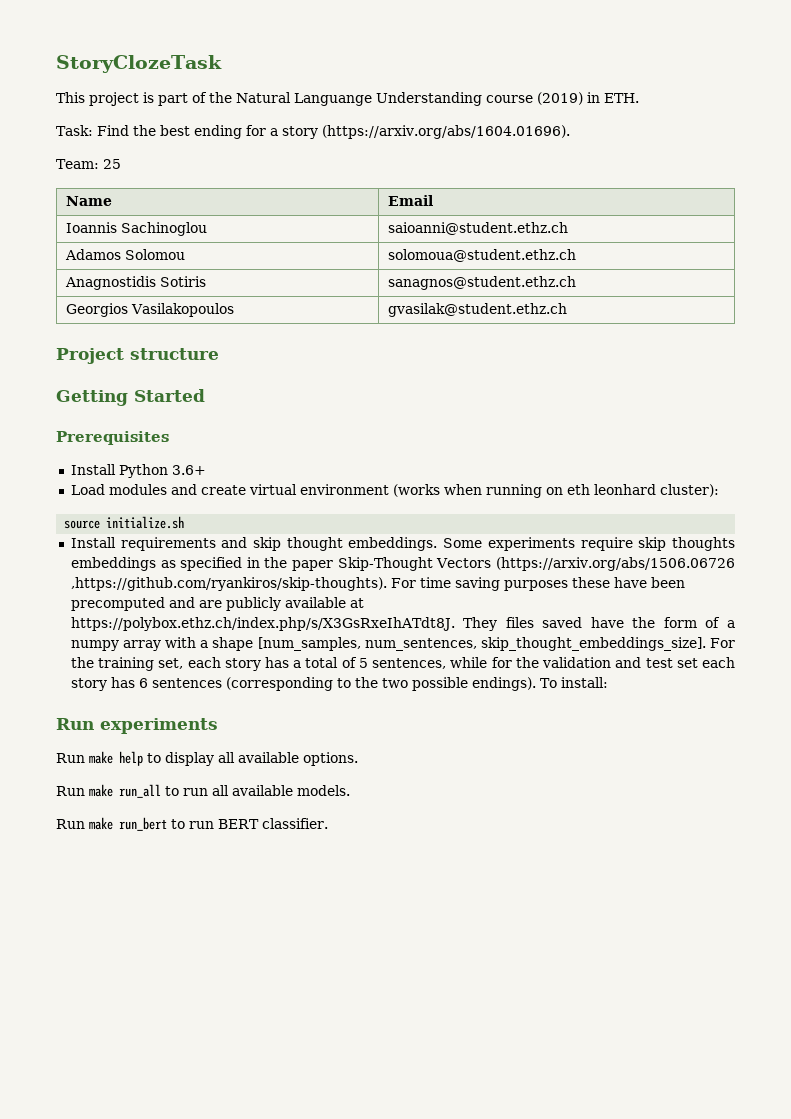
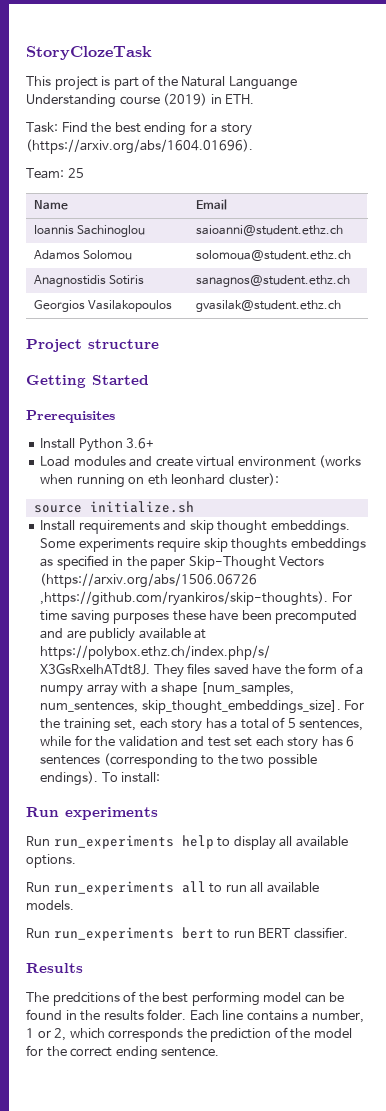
- Run make help to display all available options.
+ Run run_experiments help to display all available options.
- Run make run_all to run all available models.
+ Run run_experiments all to run all available models.
- Run make run_bert to run BERT classifier.
+ Run run_experiments bert to run BERT classifier.
+ Results
+ The predcitions of the best performing model can be found in the results folder. Each line contains a number, 1 or 2, which corresponds the prediction of the model for the correct ending sentence.

